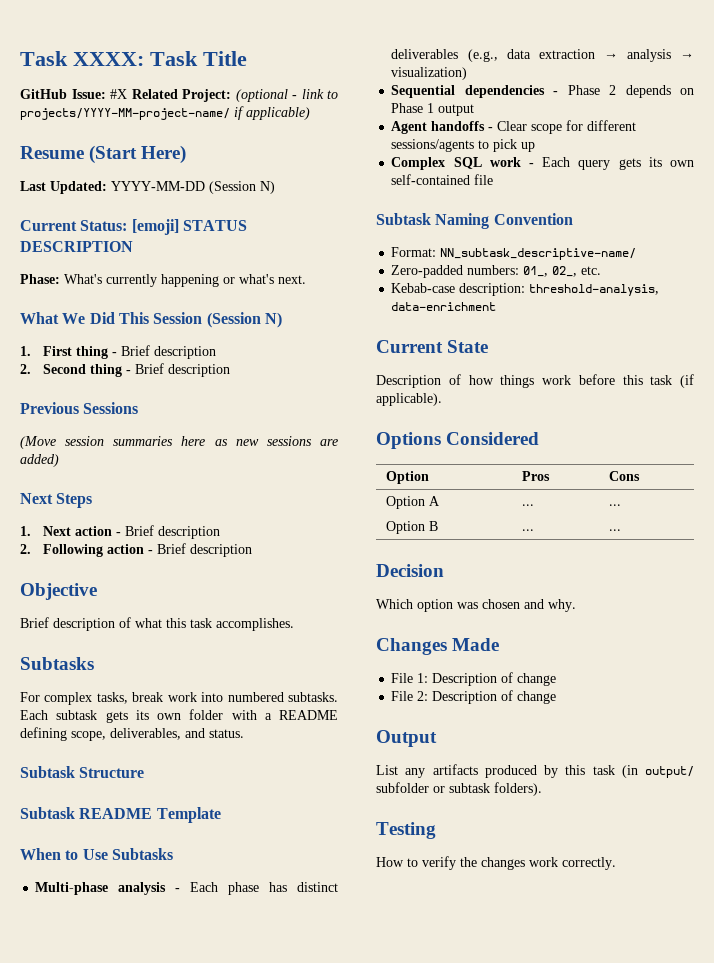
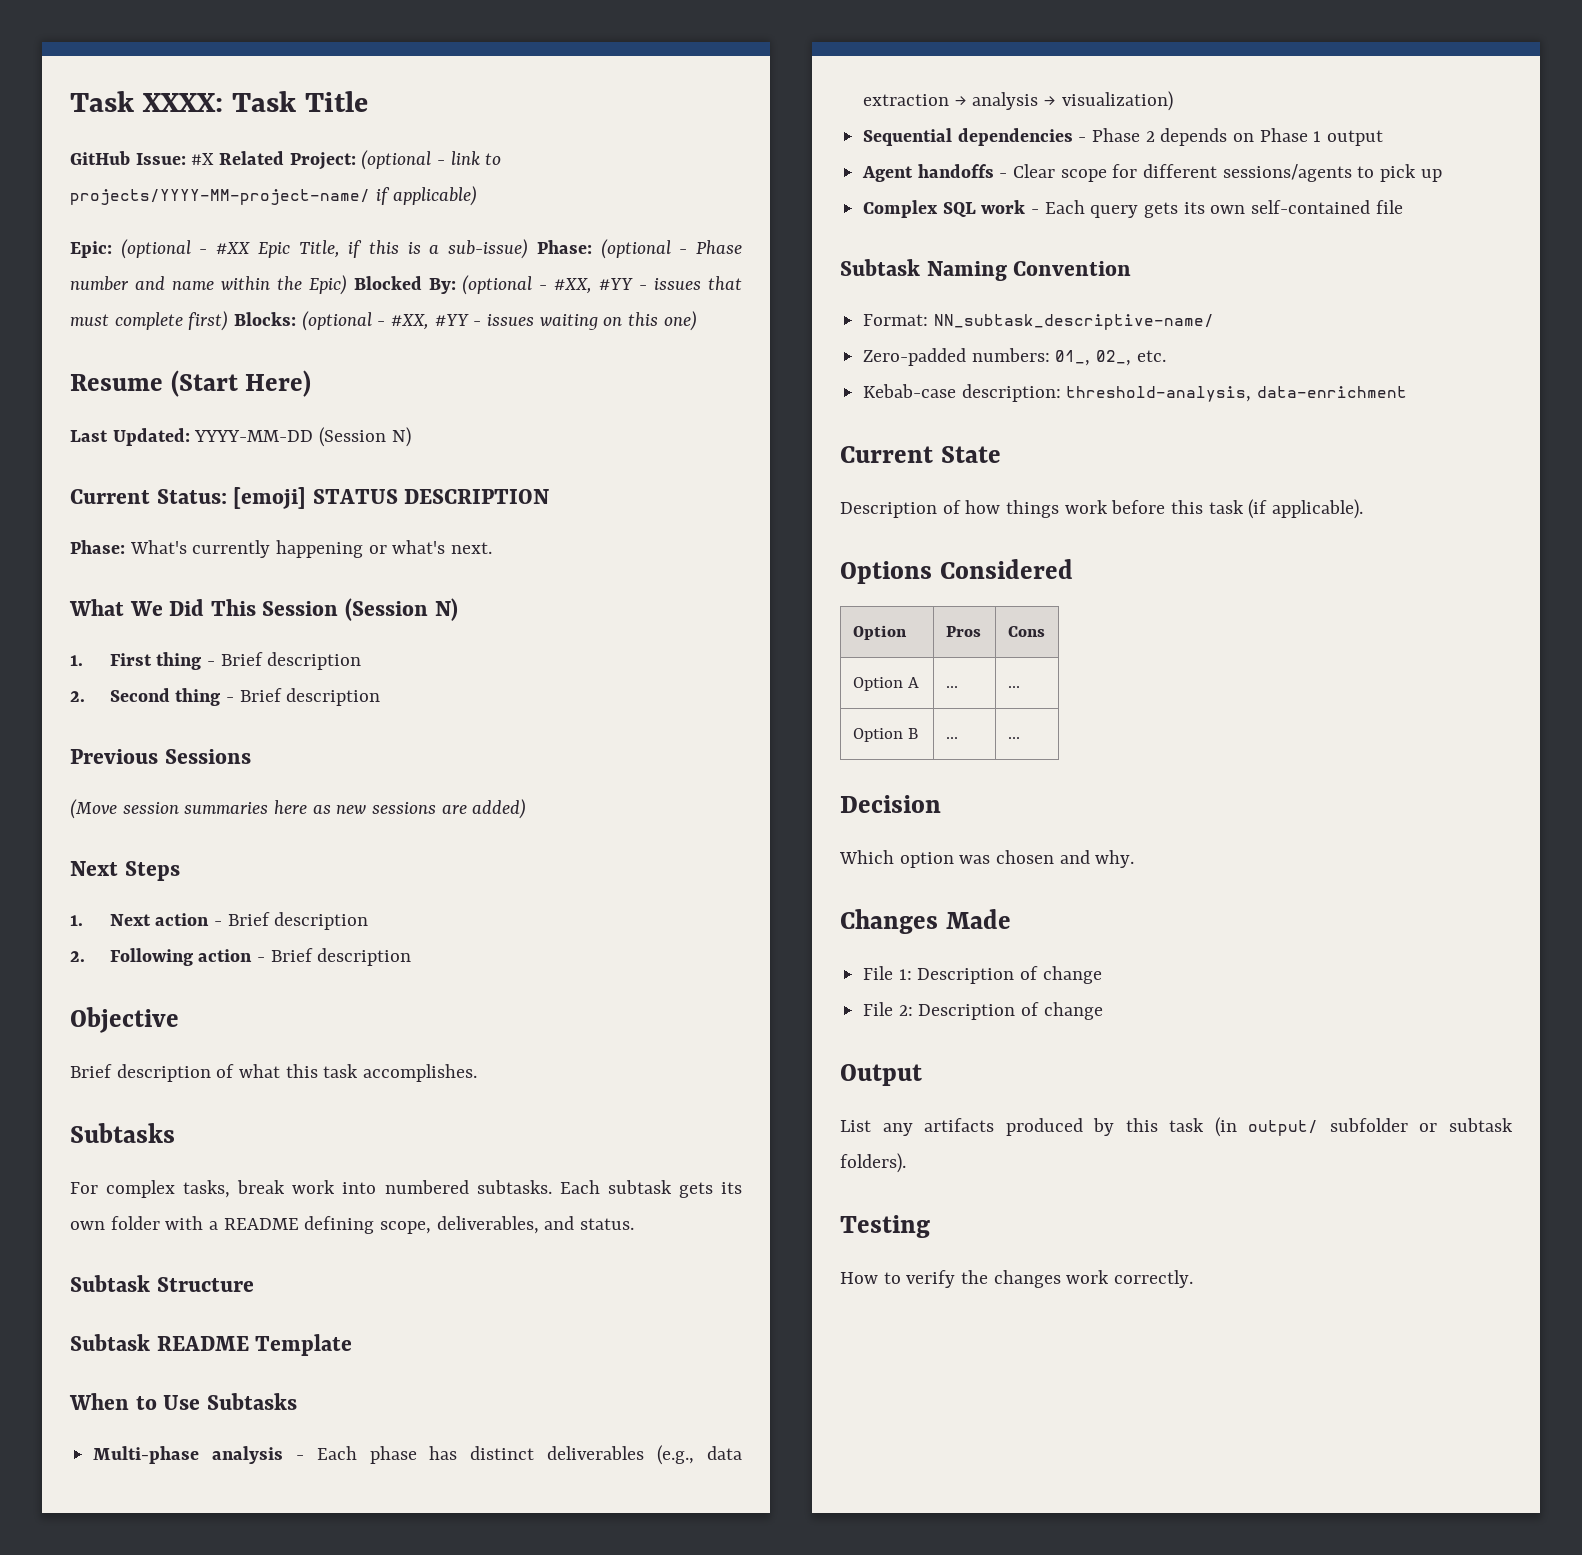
+ Epic: (optional - #XX Epic Title, if this is a sub-issue) Phase: (optional - Phase number and name within the Epic) Blocked By: (optional - #XX, #YY - issues that must complete first) Blocks: (optional - #XX, #YY - issues waiting on this one)

